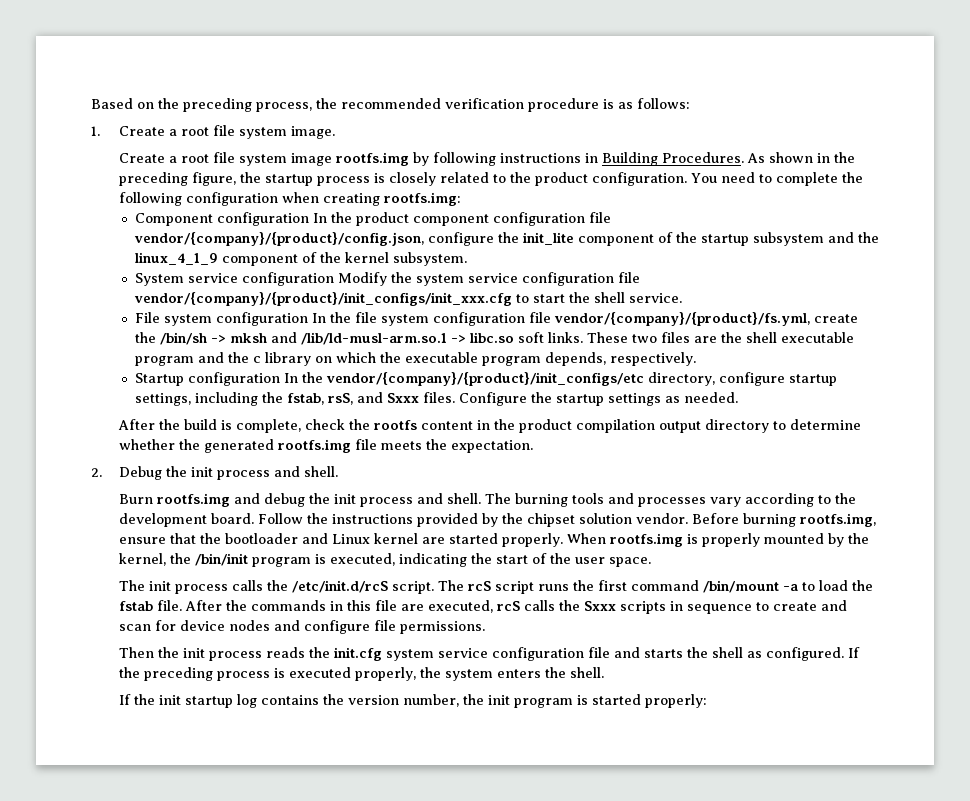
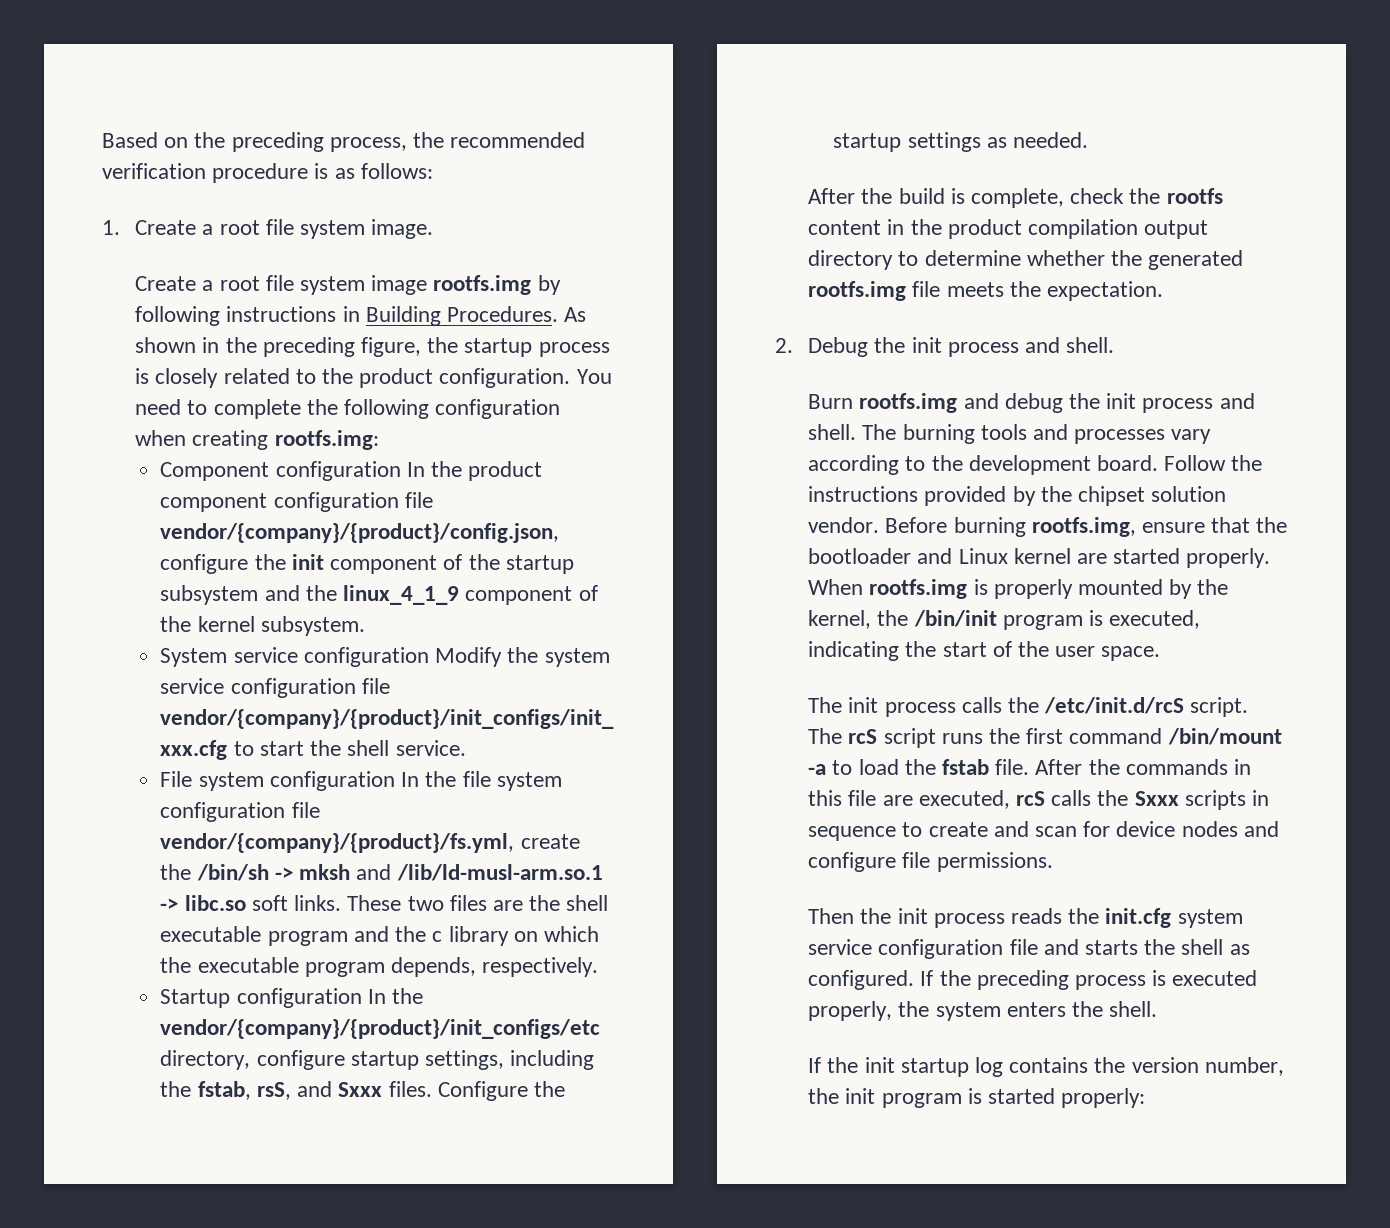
- Component configuration In the product component configuration file vendor/{company}/{product}/config.json, configure the init_lite component of the startup subsystem and the linux_4_1_9 component of the kernel subsystem.
+ Component configuration In the product component configuration file vendor/{company}/{product}/config.json, configure the init component of the startup subsystem and the linux_4_1_9 component of the kernel subsystem.

